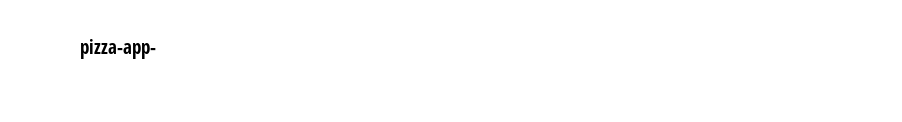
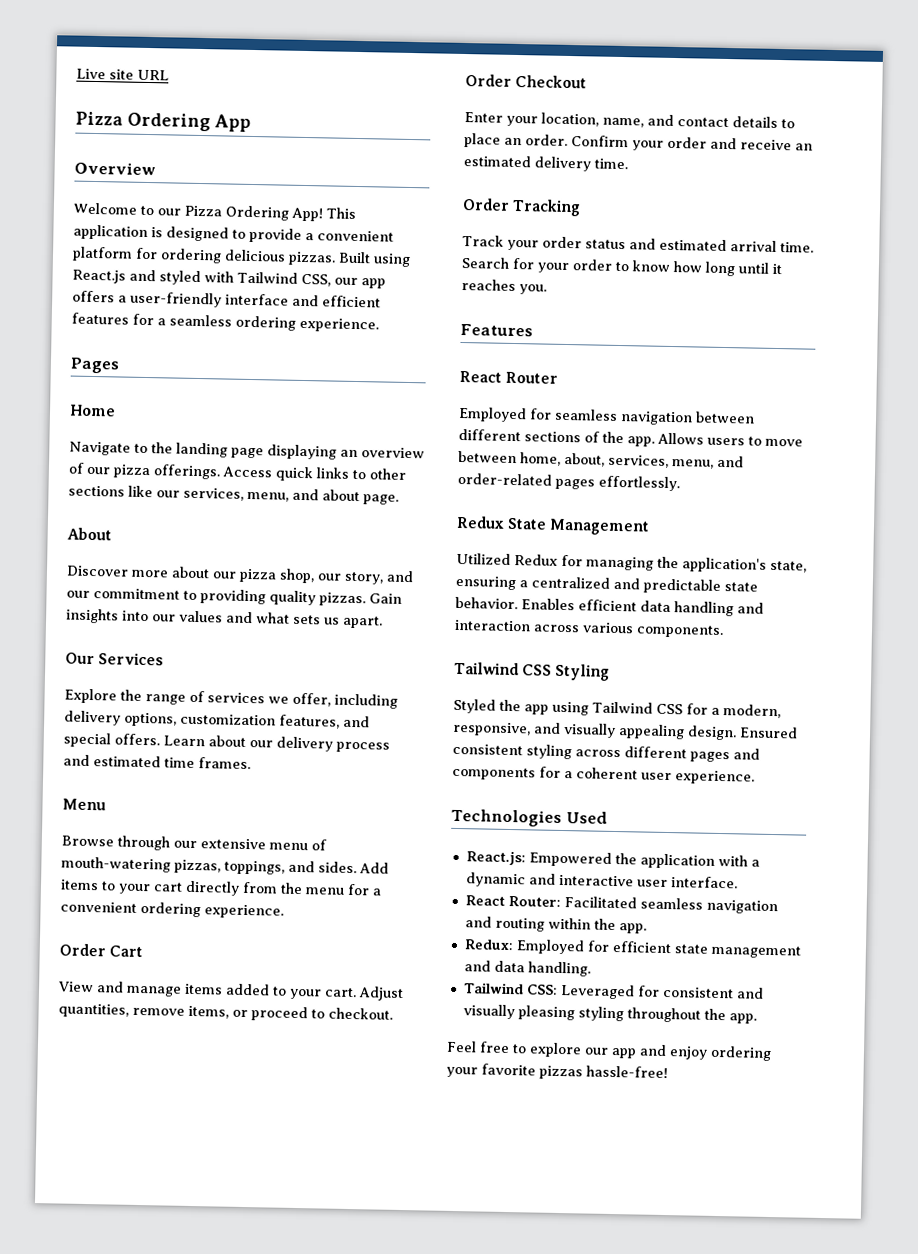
- pizza-app-
+ Live site URL
+ Pizza Ordering App
+ Overview
+ Welcome to our Pizza Ordering App! This application is designed to provide a convenient platform for ordering delicious pizzas. Built using React.js and styled with Tailwind CSS, our app offers a user-friendly interface and efficient features for a seamless ordering experience.
+ Pages
+ Home
+ Navigate to the landing page displaying an overview of our pizza offerings. Access quick links to other sections like our services, menu, and about page.
+ About
+ Discover more about our pizza shop, our story, and our commitment to providing quality pizzas. Gain insights into our values and what sets us apart.
+ Our Services
+ Explore the range of services we offer, including delivery options, customization features, and special offers. Learn about our delivery process and estimated time frames.
+ Menu
+ Browse through our extensive menu of mouth-watering pizzas, toppings, and sides. Add items to your cart directly from the menu for a convenient ordering experience.
+ Order Cart
+ View and manage items added to your cart. Adjust quantities, remove items, or proceed to checkout.
+ Order Checkout
+ Enter your location, name, and contact details to place an order. Confirm your order and receive an estimated delivery time.
+ Order Tracking
+ Track your order status and estimated arrival time. Search for your order to know how long until it reaches you.
+ Features
+ React Router
+ Employed for seamless navigation between different sections of the app. Allows users to move between home, about, services, menu, and order-related pages effortlessly.
+ Redux State Management
+ Utilized Redux for managing the application's state, ensuring a centralized and predictable state behavior. Enables efficient data handling and interaction across various components.
+ Tailwind CSS Styling
+ Styled the app using Tailwind CSS for a modern, responsive, and visually appealing design. Ensured consistent styling across different pages and components for a coherent user experience.
+ Technologies Used
+ React.js: Empowered the application with a dynamic and interactive user interface.
+ React Router: Facilitated seamless navigation and routing within the app.
+ Redux: Employed for efficient state management and data handling.
+ Tailwind CSS: Leveraged for consistent and visually pleasing styling throughout the app.
+ Feel free to explore our app and enjoy ordering your favorite pizzas hassle-free!

